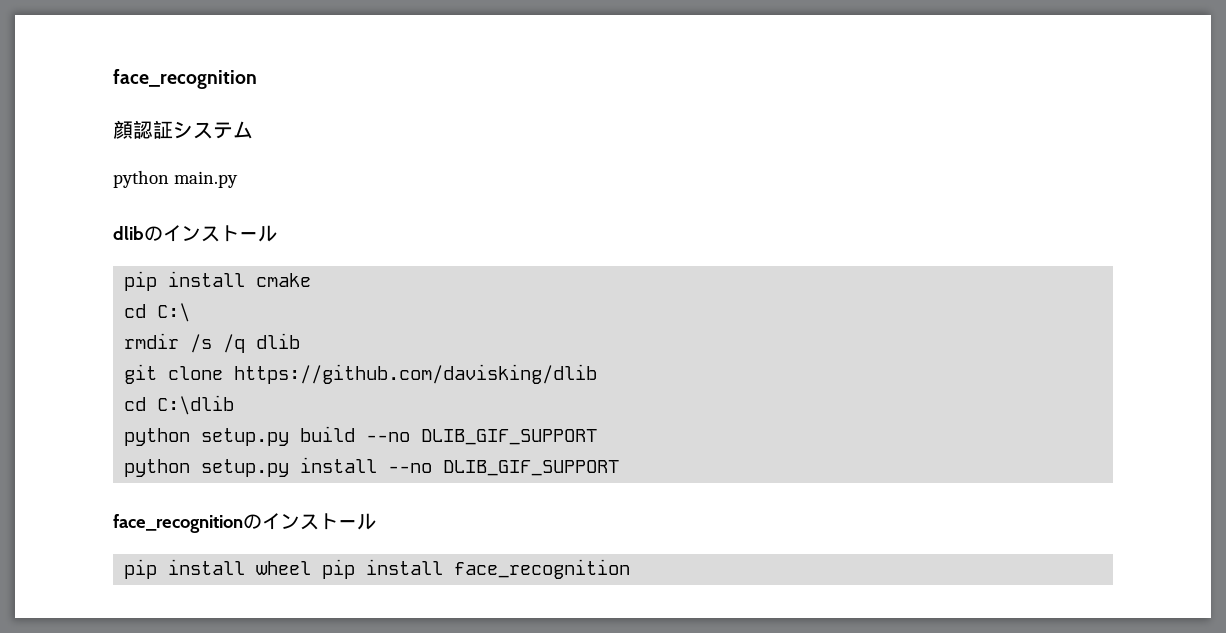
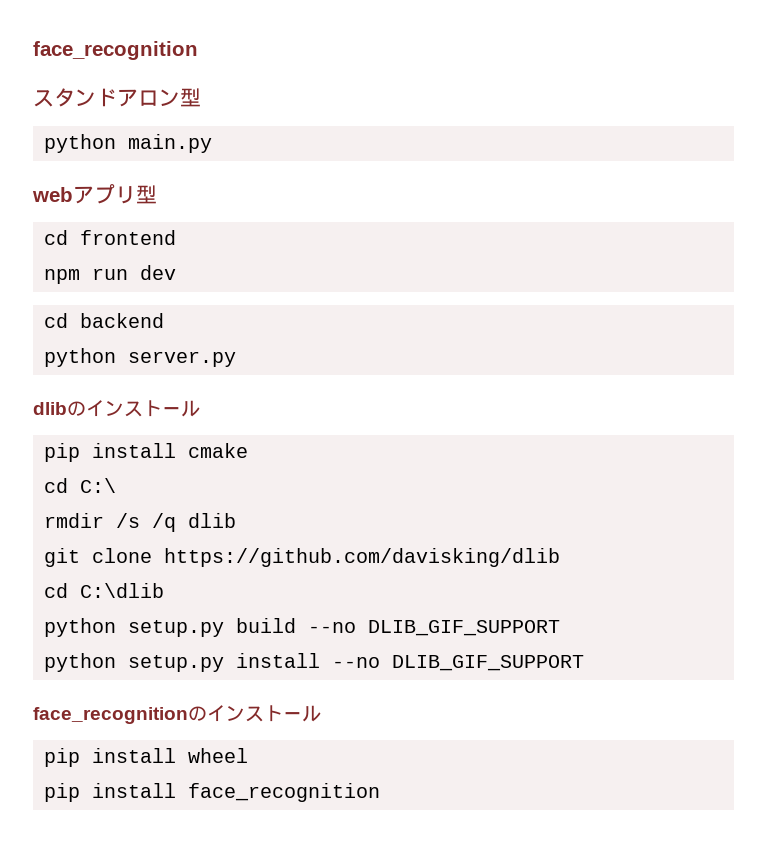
- 顔認証システム
+ スタンドアロン型
  python main.py
+ webアプリ型
+ cd frontend
+ npm run dev
+ cd backend
+ python server.py
- pip install wheel pip install face_recognition
+ pip install wheel
+ pip install face_recognition

